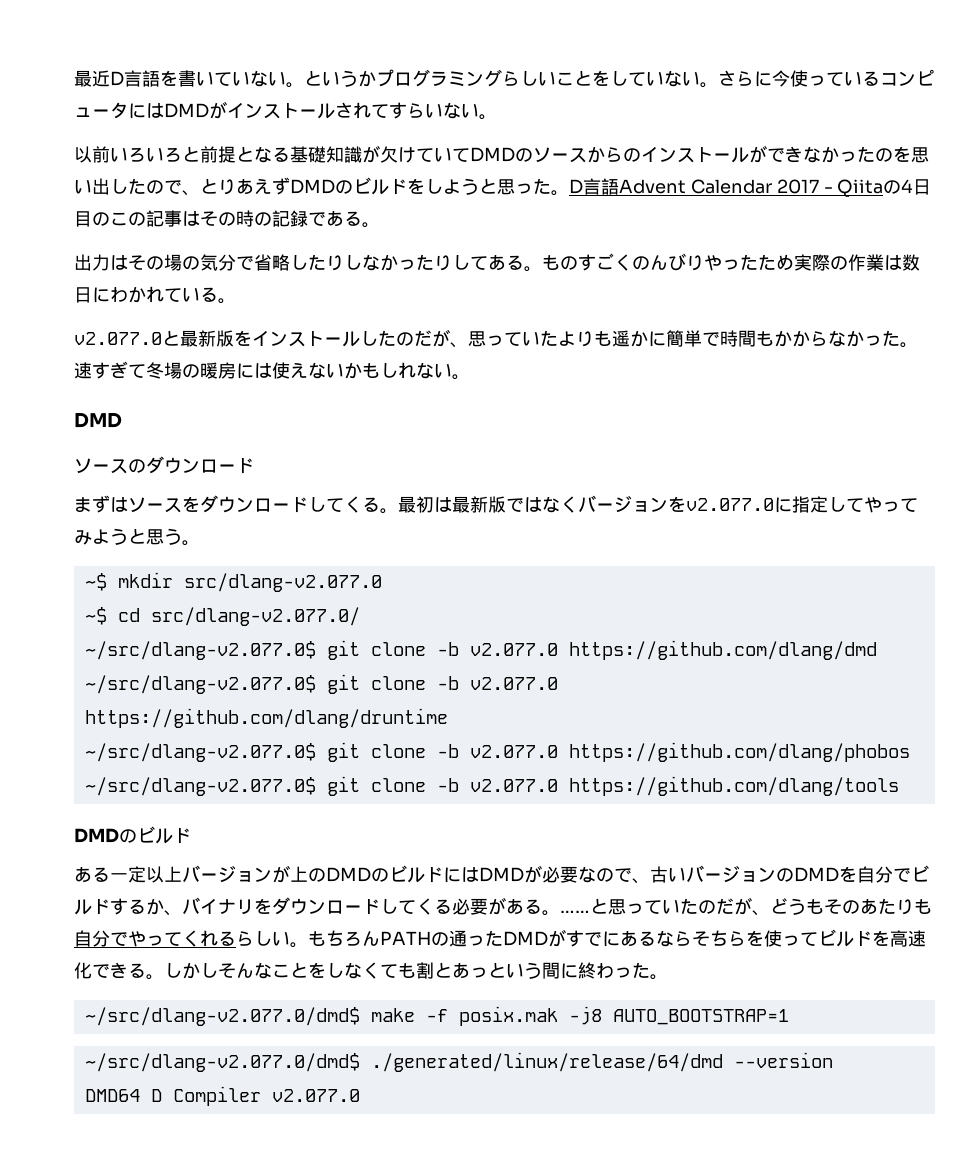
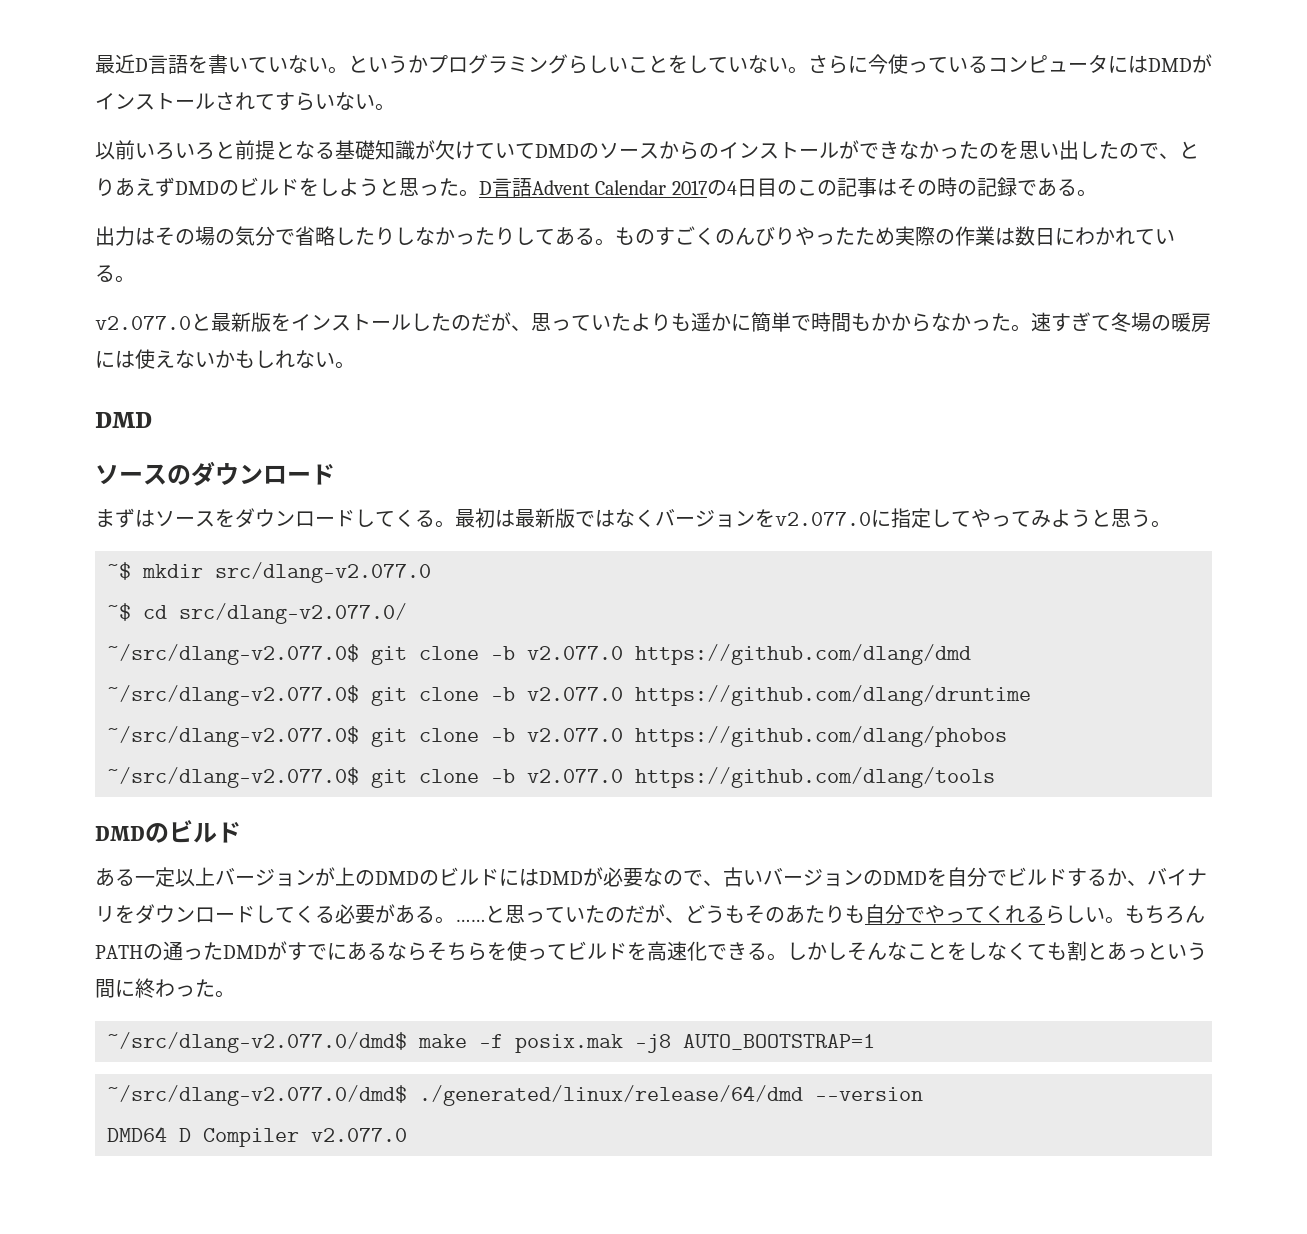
- D言語Advent Calendar 2017 - Qiitaの4日目のこの記事はその時の記録である。
+ D言語Advent Calendar 2017の4日目のこの記事はその時の記録である。

